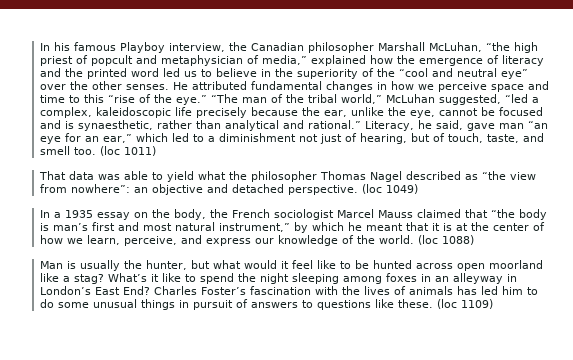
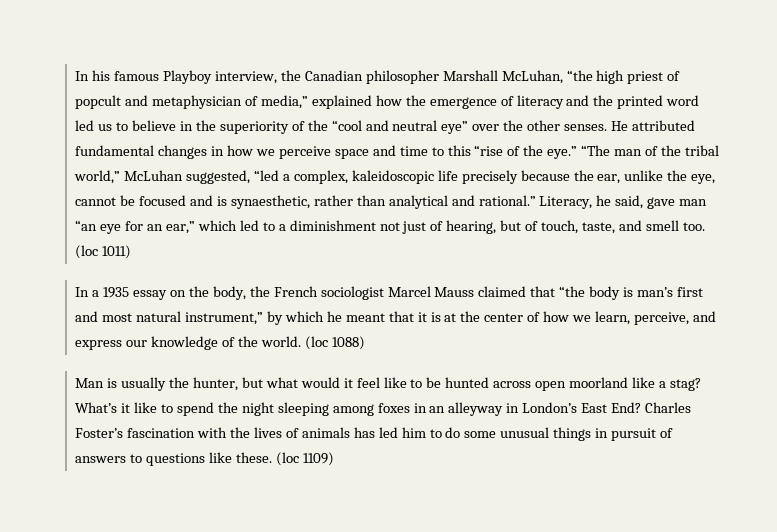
- That data was able to yield what the philosopher Thomas Nagel described as “the view from nowhere”: an objective and detached perspective. (loc 1049)

